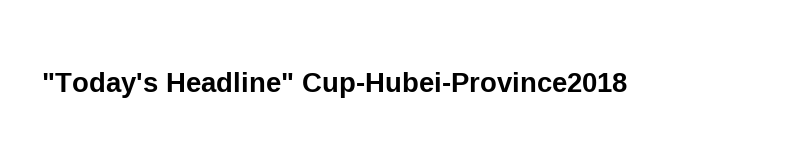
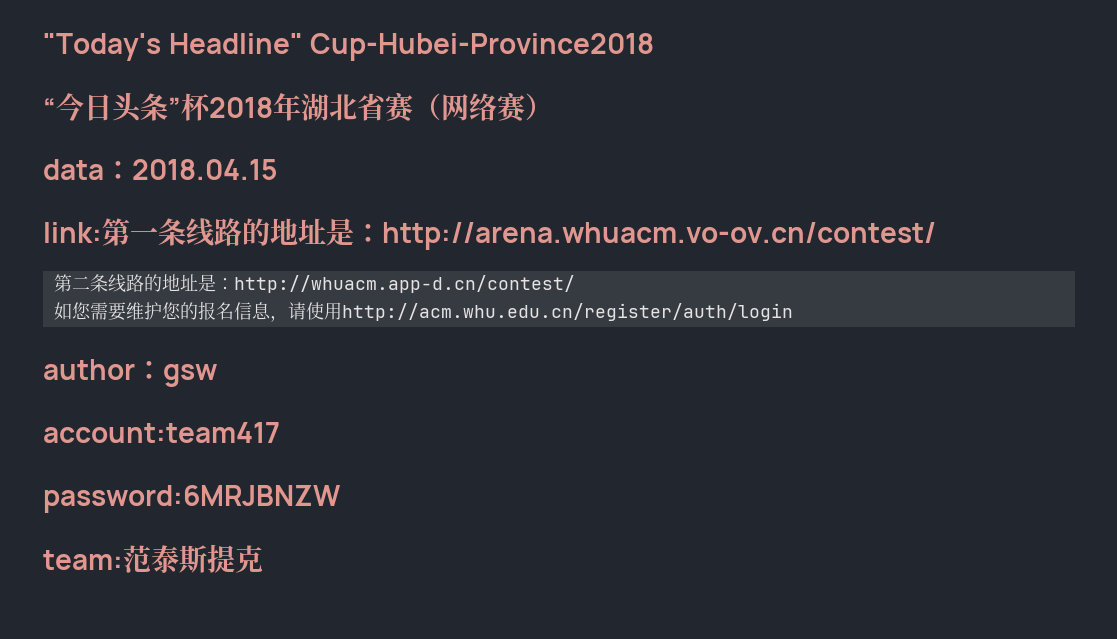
+ “今日头条”杯2018年湖北省赛（网络赛）
+ data：2018.04.15
+ link:第一条线路的地址是：http://arena.whuacm.vo-ov.cn/contest/
+ 第二条线路的地址是：http://whuacm.app-d.cn/contest/
+ 如您需要维护您的报名信息，请使用http://acm.whu.edu.cn/register/auth/login
+ author：gsw
+ account:team417
+ password:6MRJBNZW
+ team:范泰斯提克

